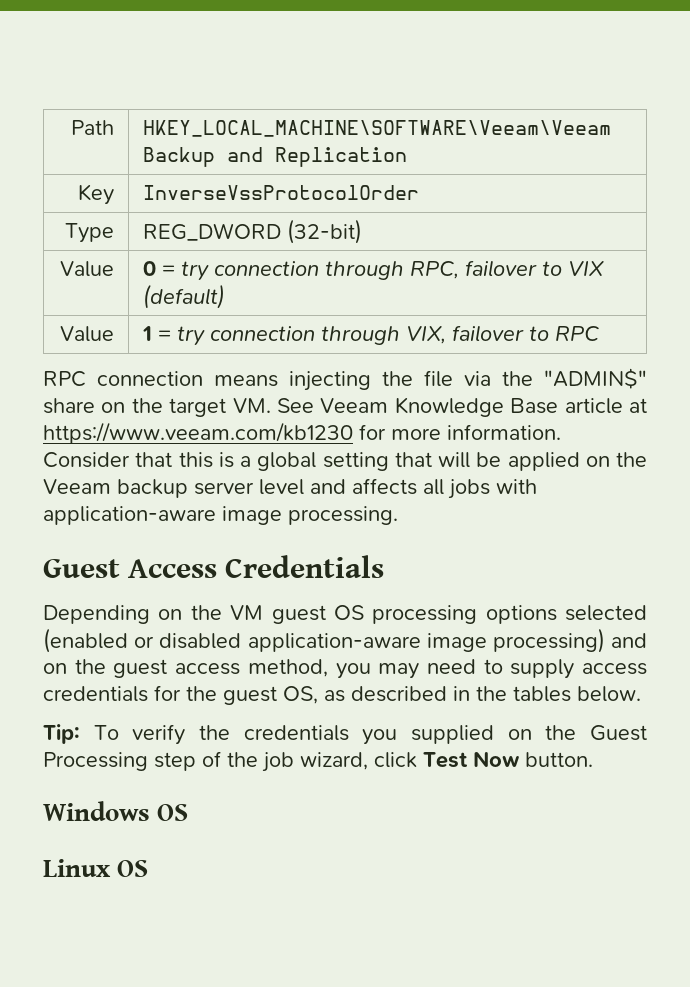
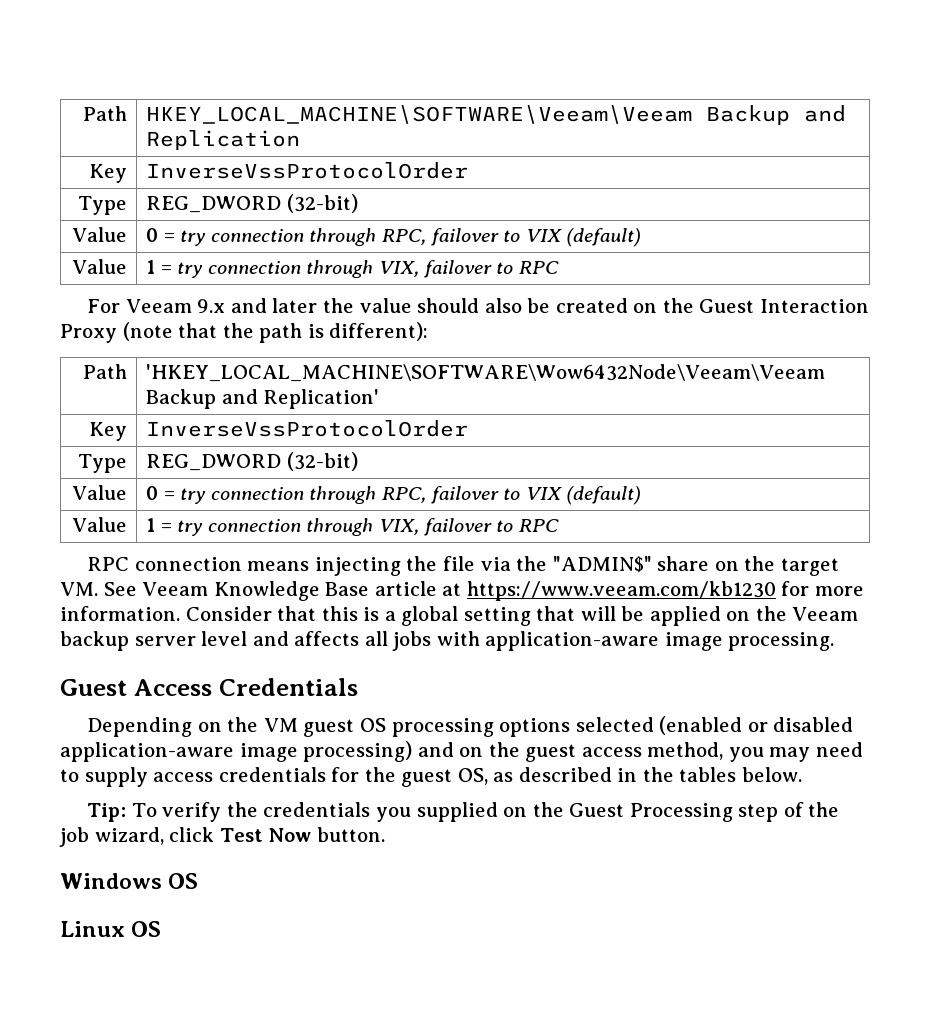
+ For Veeam 9.x and later the value should also be created on the Guest Interaction Proxy (note that the path is different):
+ Path | 'HKEY_LOCAL_MACHINE\SOFTWARE\Wow6432Node\Veeam\Veeam Backup and Replication'
+ Key | InverseVssProtocolOrder
+ Type | REG_DWORD (32-bit)
+ Value | 0 = try connection through RPC, failover to VIX (default)
+ Value | 1 = try connection through VIX, failover to RPC

